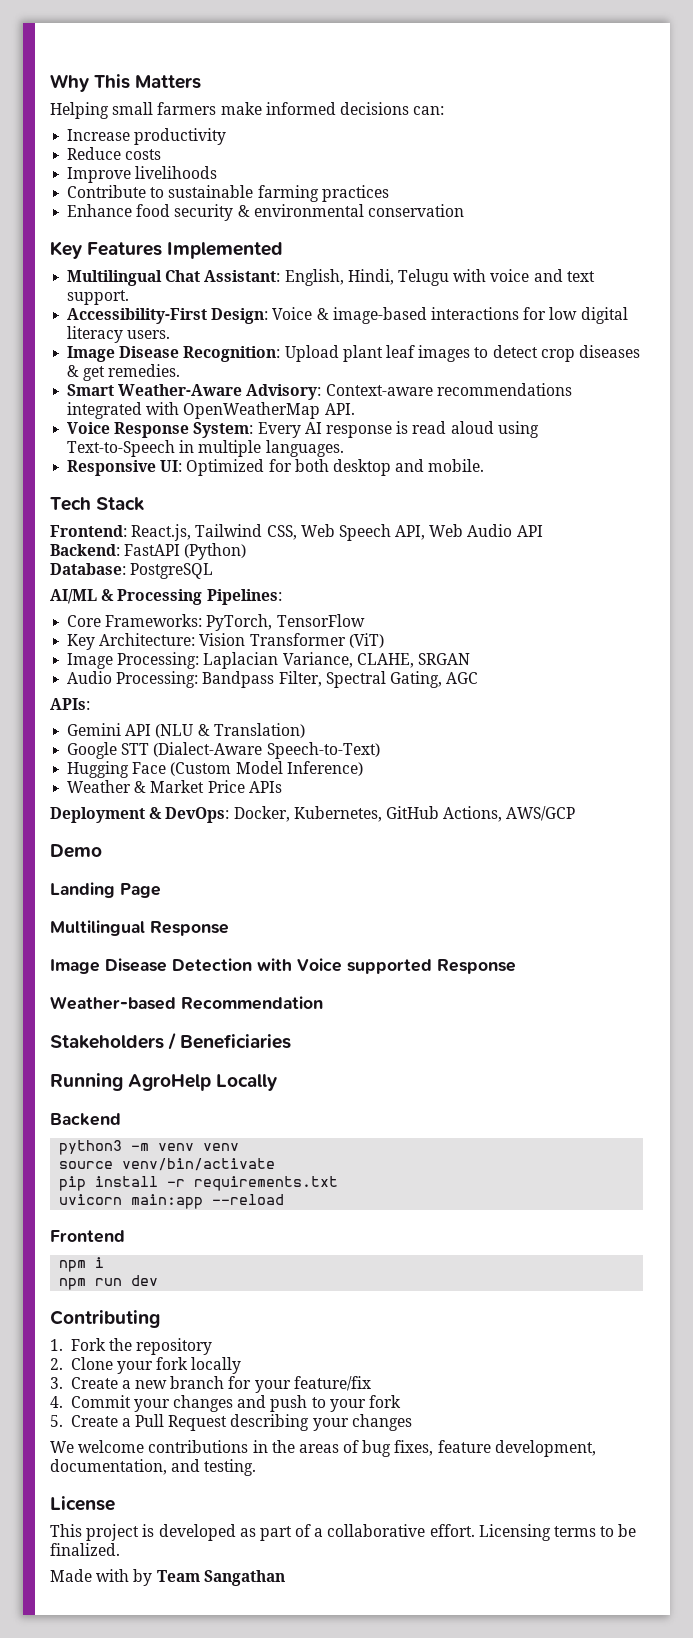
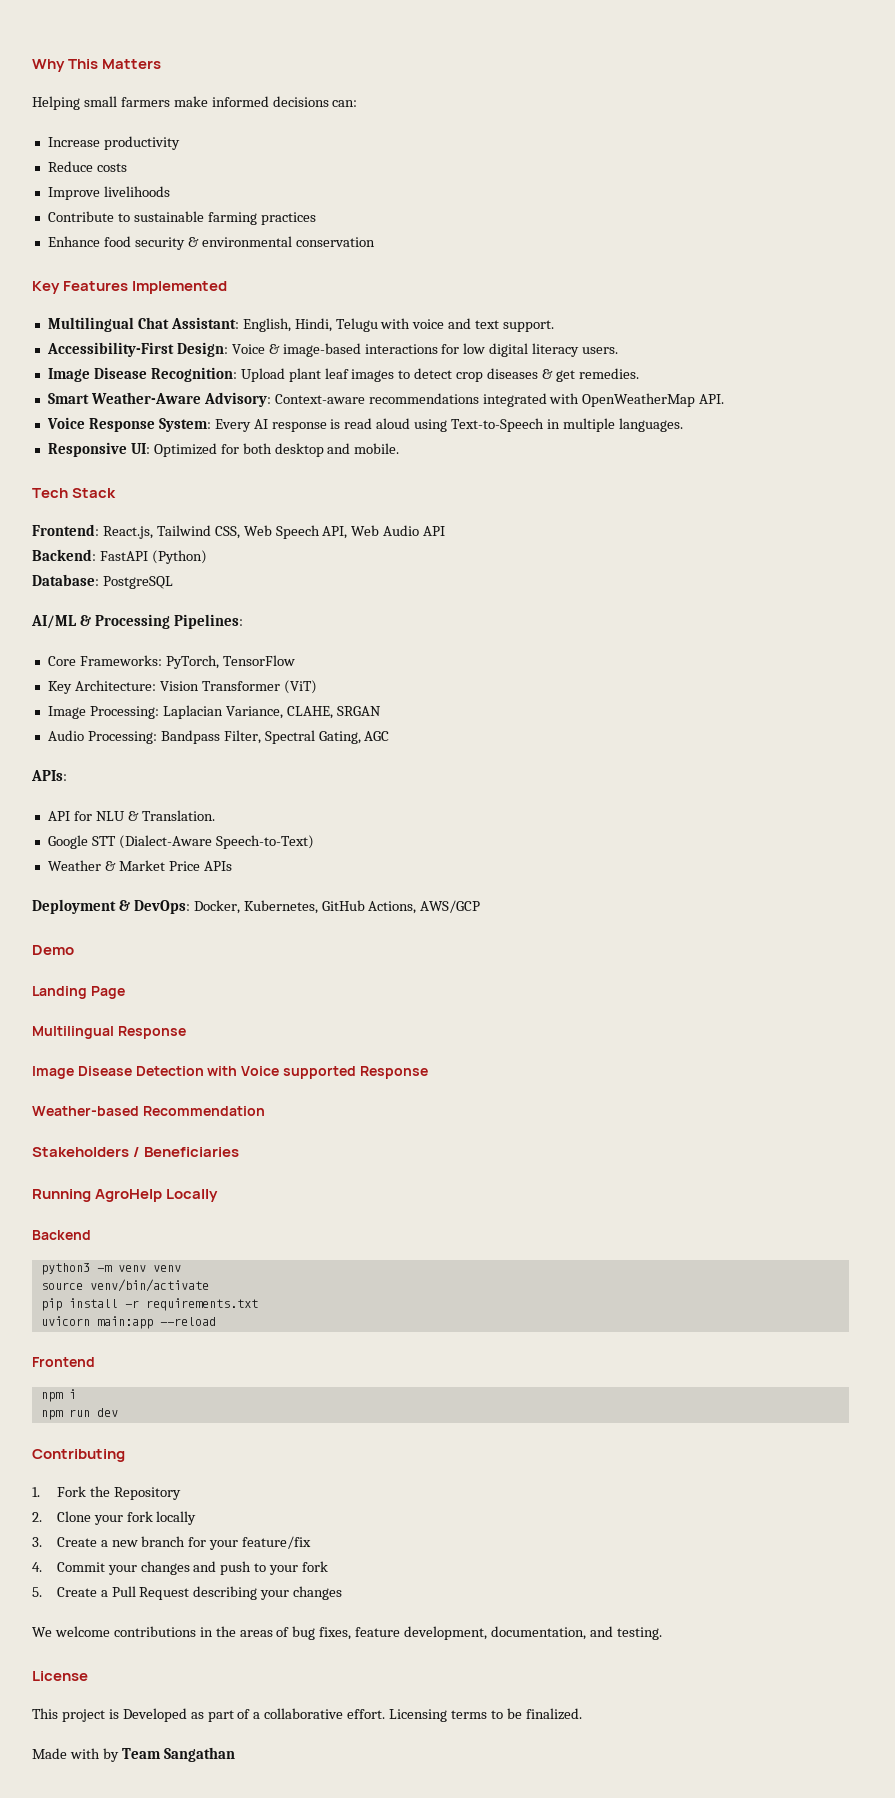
- Gemini API (NLU & Translation)
+ API for NLU & Translation.
- Hugging Face (Custom Model Inference)
- 1. Fork the repository
+ 1. Fork the Repository
- This project is developed as part of a collaborative effort.
+ This project is Developed as part of a collaborative effort.

